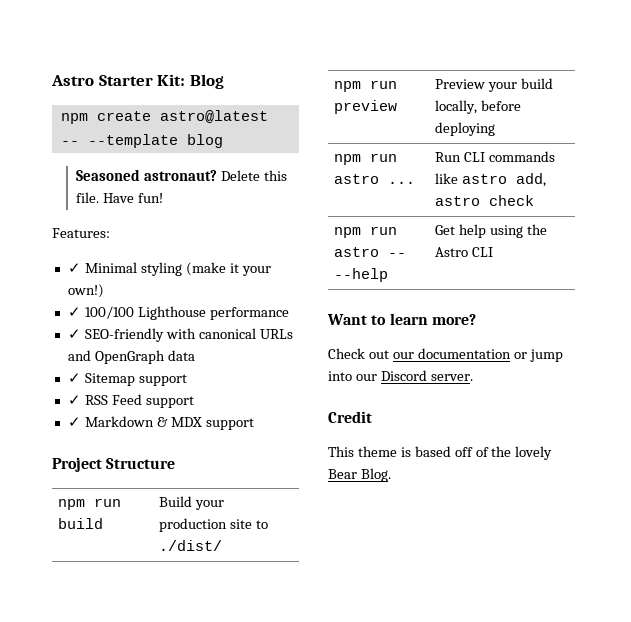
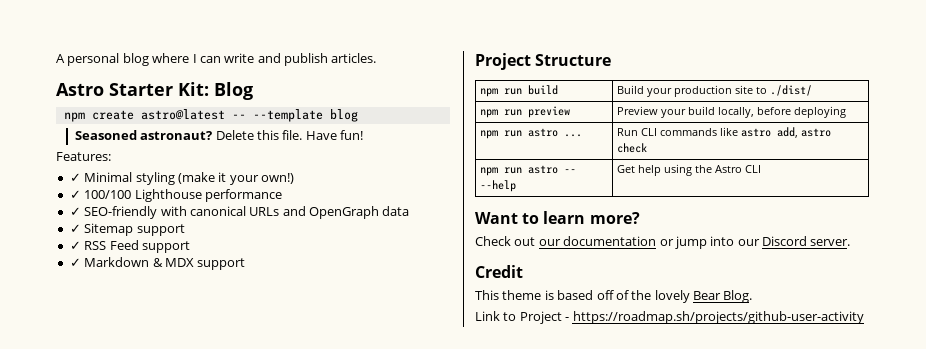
+ A personal blog where I can write and publish articles.
+ Link to Project - https://roadmap.sh/projects/github-user-activity

